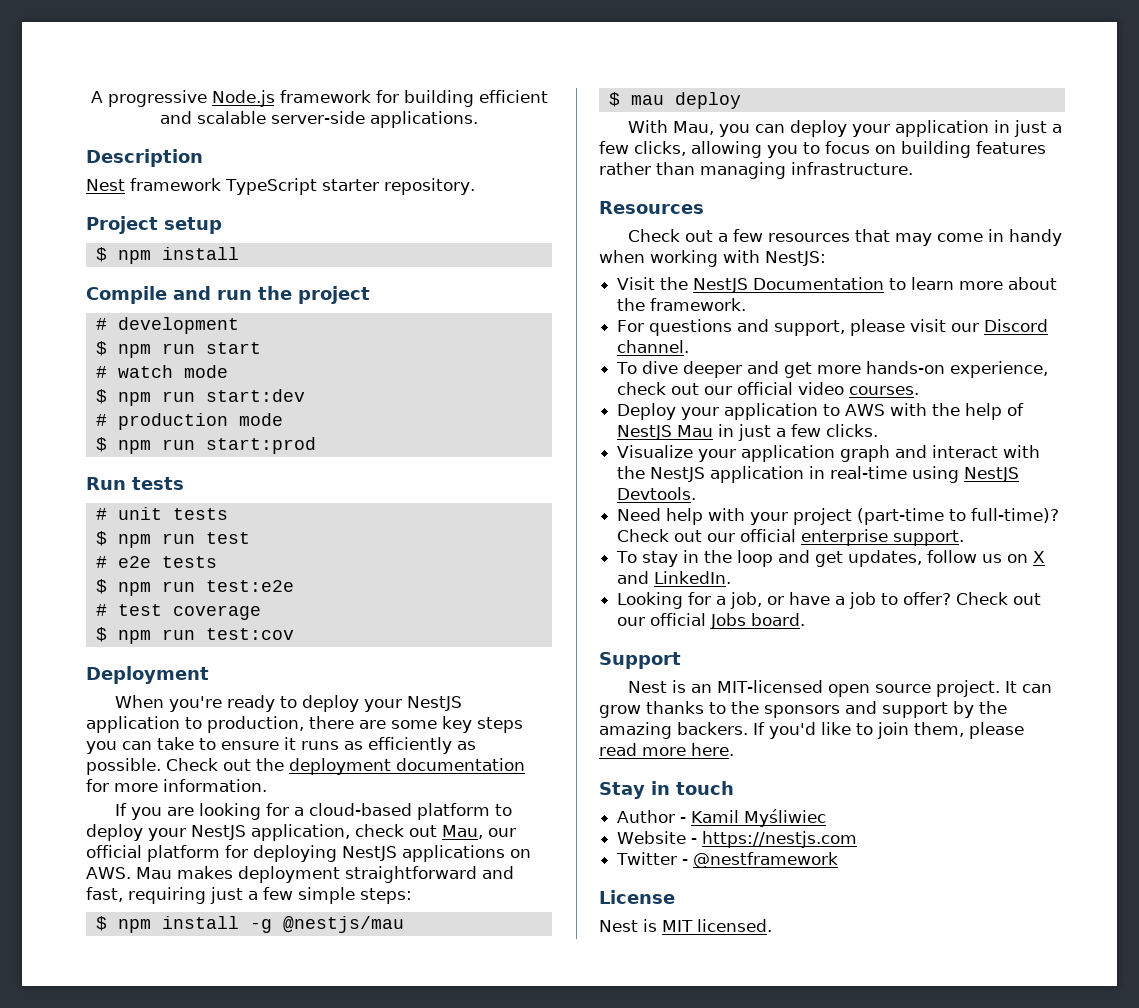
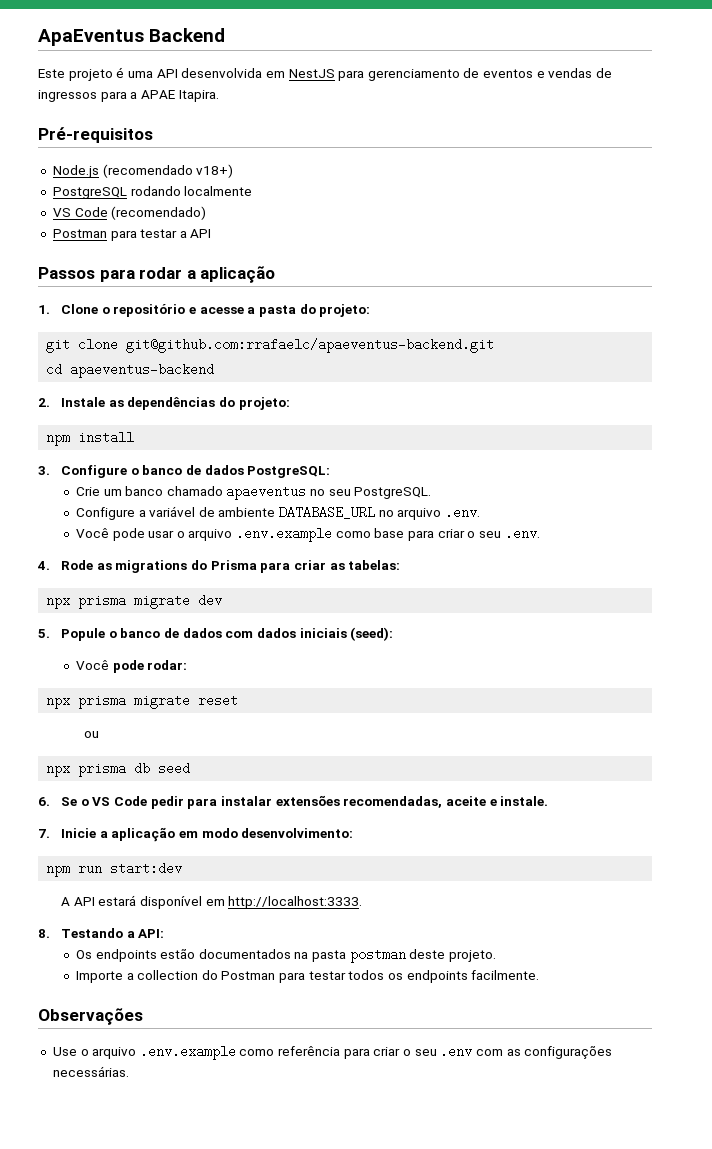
- A progressive Node.js framework for building efficient and scalable server-side applications.
- Description
- Nest framework TypeScript starter repository.
- Project setup
- $ npm install
- Compile and run the project
- # development
- $ npm run start
- # watch mode
- $ npm run start:dev
- # production mode
- $ npm run start:prod
- Run tests
- # unit tests
- $ npm run test
- # e2e tests
- $ npm run test:e2e
- # test coverage
- $ npm run test:cov
- Deployment
- When you're ready to deploy your NestJS application to production, there are some key steps you can take to ensure it runs as efficiently as possible. Check out the deployment documentation for more information.
- If you are looking for a cloud-based platform to deploy your NestJS application, check out Mau, our official platform for deploying NestJS applications on AWS. Mau makes deployment straightforward and fast, requiring just a few simple steps:
- $ npm install -g @nestjs/mau
- $ mau deploy
- With Mau, you can deploy your application in just a few clicks, allowing you to focus on building features rather than managing infrastructure.
- Resources
- Check out a few resources that may come in handy when working with NestJS:
- Visit the NestJS Documentation to learn more about the framework.
- For questions and support, please visit our Discord channel.
- To dive deeper and get more hands-on experience, check out our official video courses.
- Deploy your application to AWS with the help of NestJS Mau in just a few clicks.
- Visualize your application graph and interact with the NestJS application in real-time using NestJS Devtools.
- Need help with your project (part-time to full-time)? Check out our official enterprise support.
- To stay in the loop and get updates, follow us on X and LinkedIn.
- Looking for a job, or have a job to offer? Check out our official Jobs board.
- Support
- Nest is an MIT-licensed open source project. It can grow thanks to the sponsors and support by the amazing backers. If you'd like to join them, please read more here.
- Stay in touch
- Author - Kamil Myśliwiec
- Website - https://nestjs.com
- Twitter - @nestframework
- License
- Nest is MIT licensed.
+ ApaEventus Backend
+ Este projeto é uma API desenvolvida em NestJS para gerenciamento de eventos e vendas de ingressos para a APAE Itapira.
+ Pré-requisitos
+ Node.js (recomendado v18+)
+ PostgreSQL rodando localmente
+ VS Code (recomendado)
+ Postman para testar a API
+ Passos para rodar a aplicação
+ 1. Clone o repositório e acesse a pasta do projeto:
+ git clone git@github.com:rrafaelc/apaeventus-backend.git
+ cd apaeventus-backend
+ 2. Instale as dependências do projeto:
+ npm install
+ 3. Configure o banco de dados PostgreSQL:
+ Crie um banco chamado apaeventus no seu PostgreSQL.
+ Configure a variável de ambiente DATABASE_URL no arquivo .env.
+ Você pode usar o arquivo .env.example como base para criar o seu .env.
+ 4. Rode as migrations do Prisma para criar as tabelas:
+ npx prisma migrate dev
+ 5. Popule o banco de dados com dados iniciais (seed):
+ Você pode rodar:
+ npx prisma migrate reset
+ ou
+ npx prisma db seed
+ 6. Se o VS Code pedir para instalar extensões recomendadas, aceite e instale.
+ 7. Inicie a aplicação em modo desenvolvimento:
+ npm run start:dev
+ A API estará disponível em http://localhost:3333.
+ 8. Testando a API:
+ Os endpoints estão documentados na pasta postman deste projeto.
+ Importe a collection do Postman para testar todos os endpoints facilmente.
+ Observações
+ Use o arquivo .env.example como referência para criar o seu .env com as configurações necessárias.

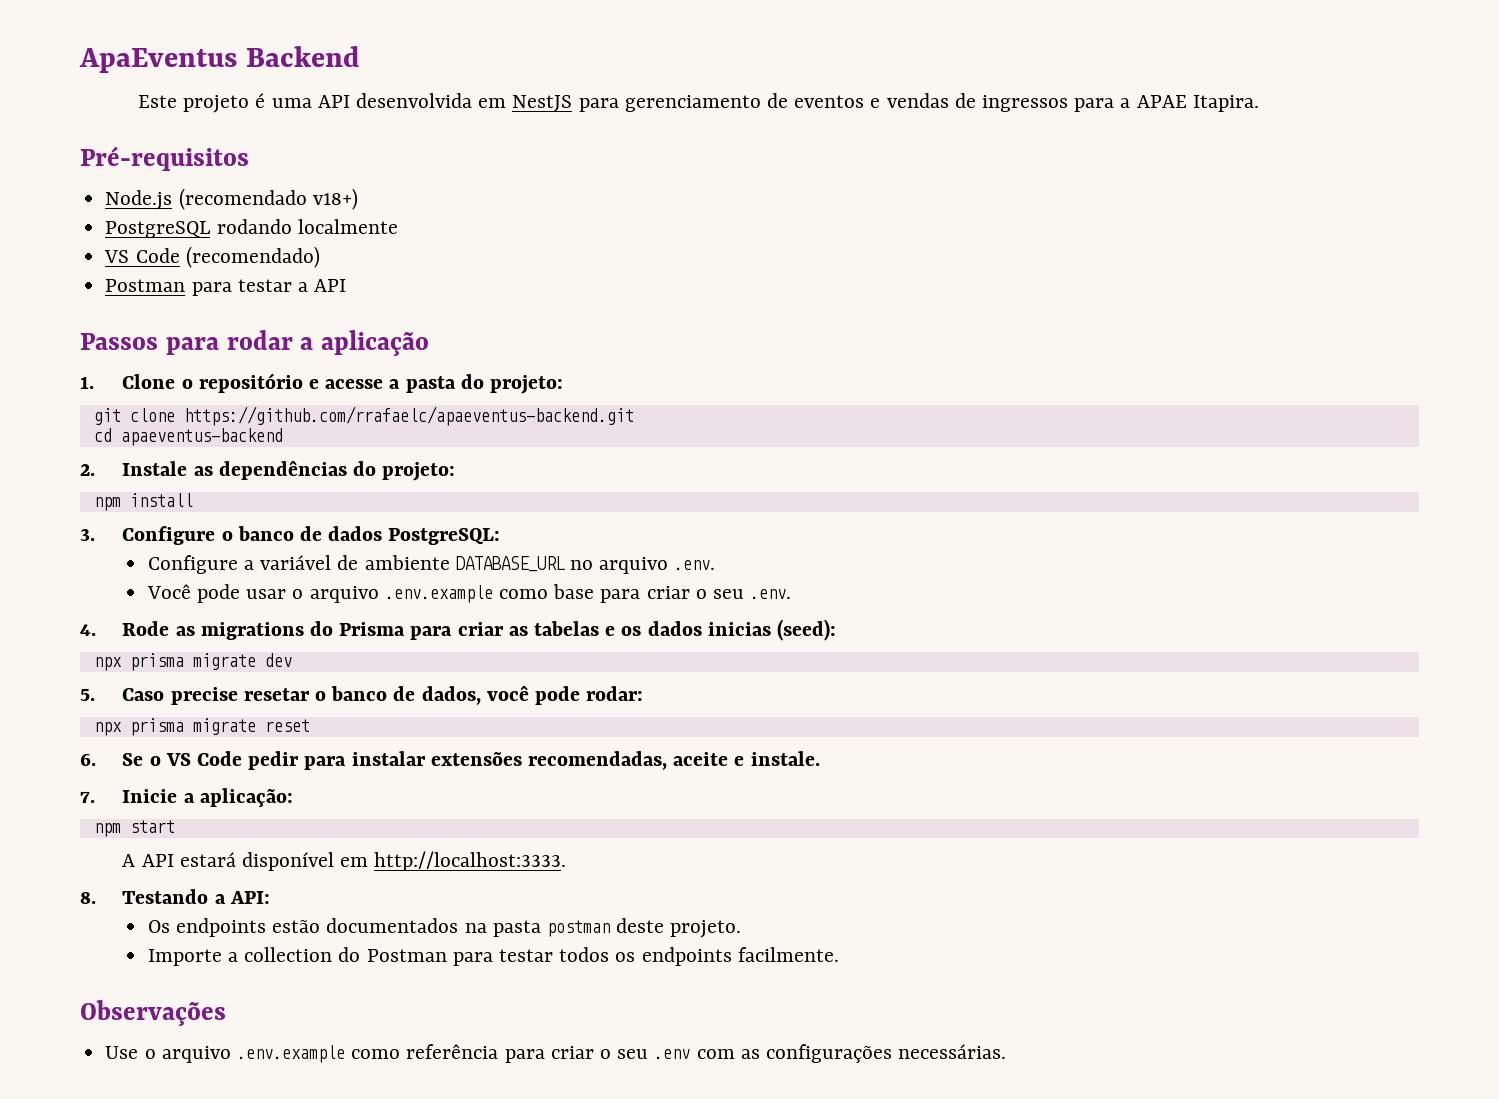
- git clone git@github.com:rrafaelc/apaeventus-backend.git
+ git clone https://github.com/rrafaelc/apaeventus-backend.git
- Crie um banco chamado apaeventus no seu PostgreSQL.
- 4. Rode as migrations do Prisma para criar as tabelas:
+ 4. Rode as migrations do Prisma para criar as tabelas e os dados inicias (seed):
- 5. Popule o banco de dados com dados iniciais (seed):
- Você pode rodar:
+ 5. Caso precise resetar o banco de dados, você pode rodar:
- ou
- npx prisma db seed
- 7. Inicie a aplicação em modo desenvolvimento:
- npm run start:dev
+ 7. Inicie a aplicação:
+ npm start

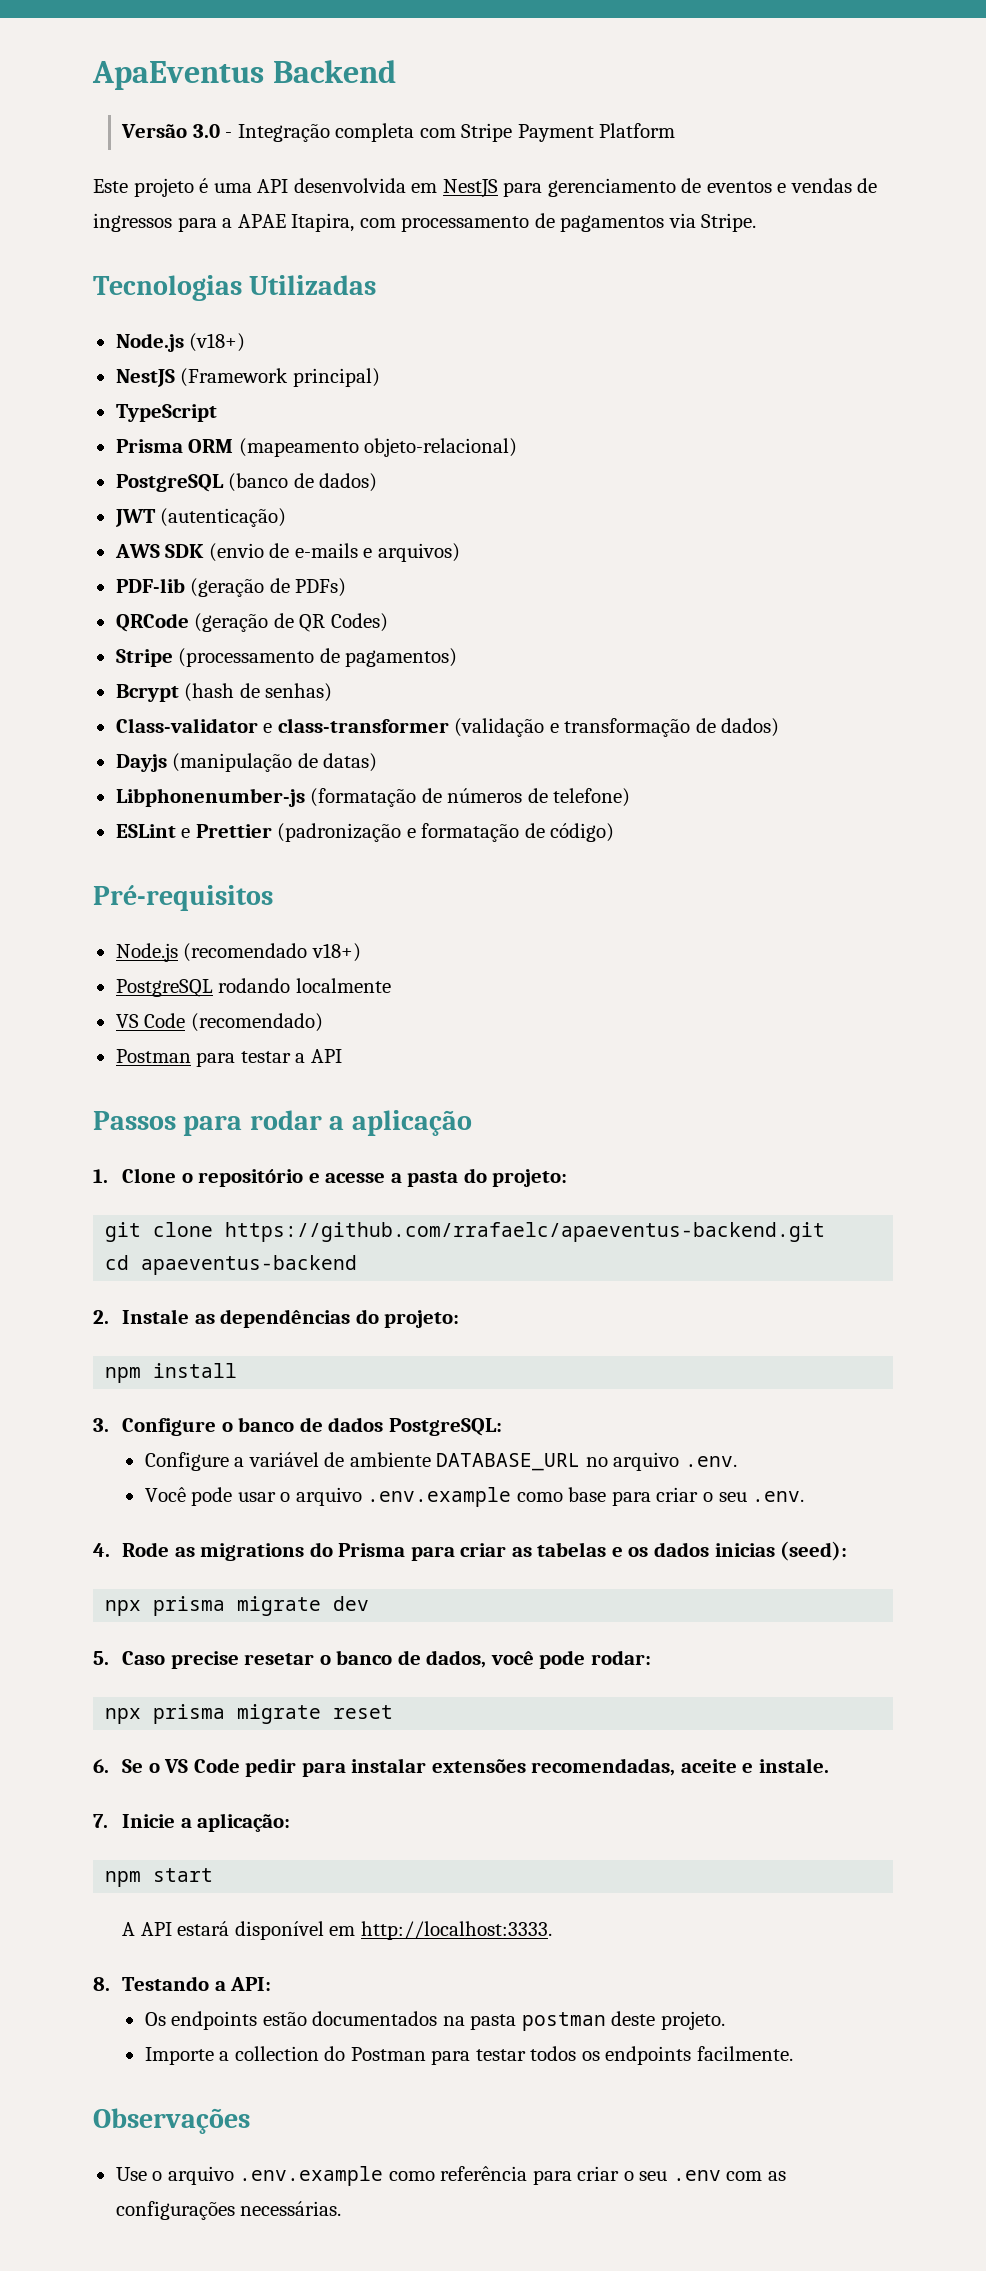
+ Versão 3.0 - Integração completa com Stripe Payment Platform
- Este projeto é uma API desenvolvida em NestJS para gerenciamento de eventos e vendas de ingressos para a APAE Itapira.
+ Este projeto é uma API desenvolvida em NestJS para gerenciamento de eventos e vendas de ingressos para a APAE Itapira, com processamento de pagamentos via Stripe.
+ Tecnologias Utilizadas
+ Node.js (v18+)
+ NestJS (Framework principal)
+ TypeScript
+ Prisma ORM (mapeamento objeto-relacional)
+ PostgreSQL (banco de dados)
+ JWT (autenticação)
+ AWS SDK (envio de e-mails e arquivos)
+ PDF-lib (geração de PDFs)
+ QRCode (geração de QR Codes)
+ Stripe (processamento de pagamentos)
+ Bcrypt (hash de senhas)
+ Class-validator e class-transformer (validação e transformação de dados)
+ Dayjs (manipulação de datas)
+ Libphonenumber-js (formatação de números de telefone)
+ ESLint e Prettier (padronização e formatação de código)

